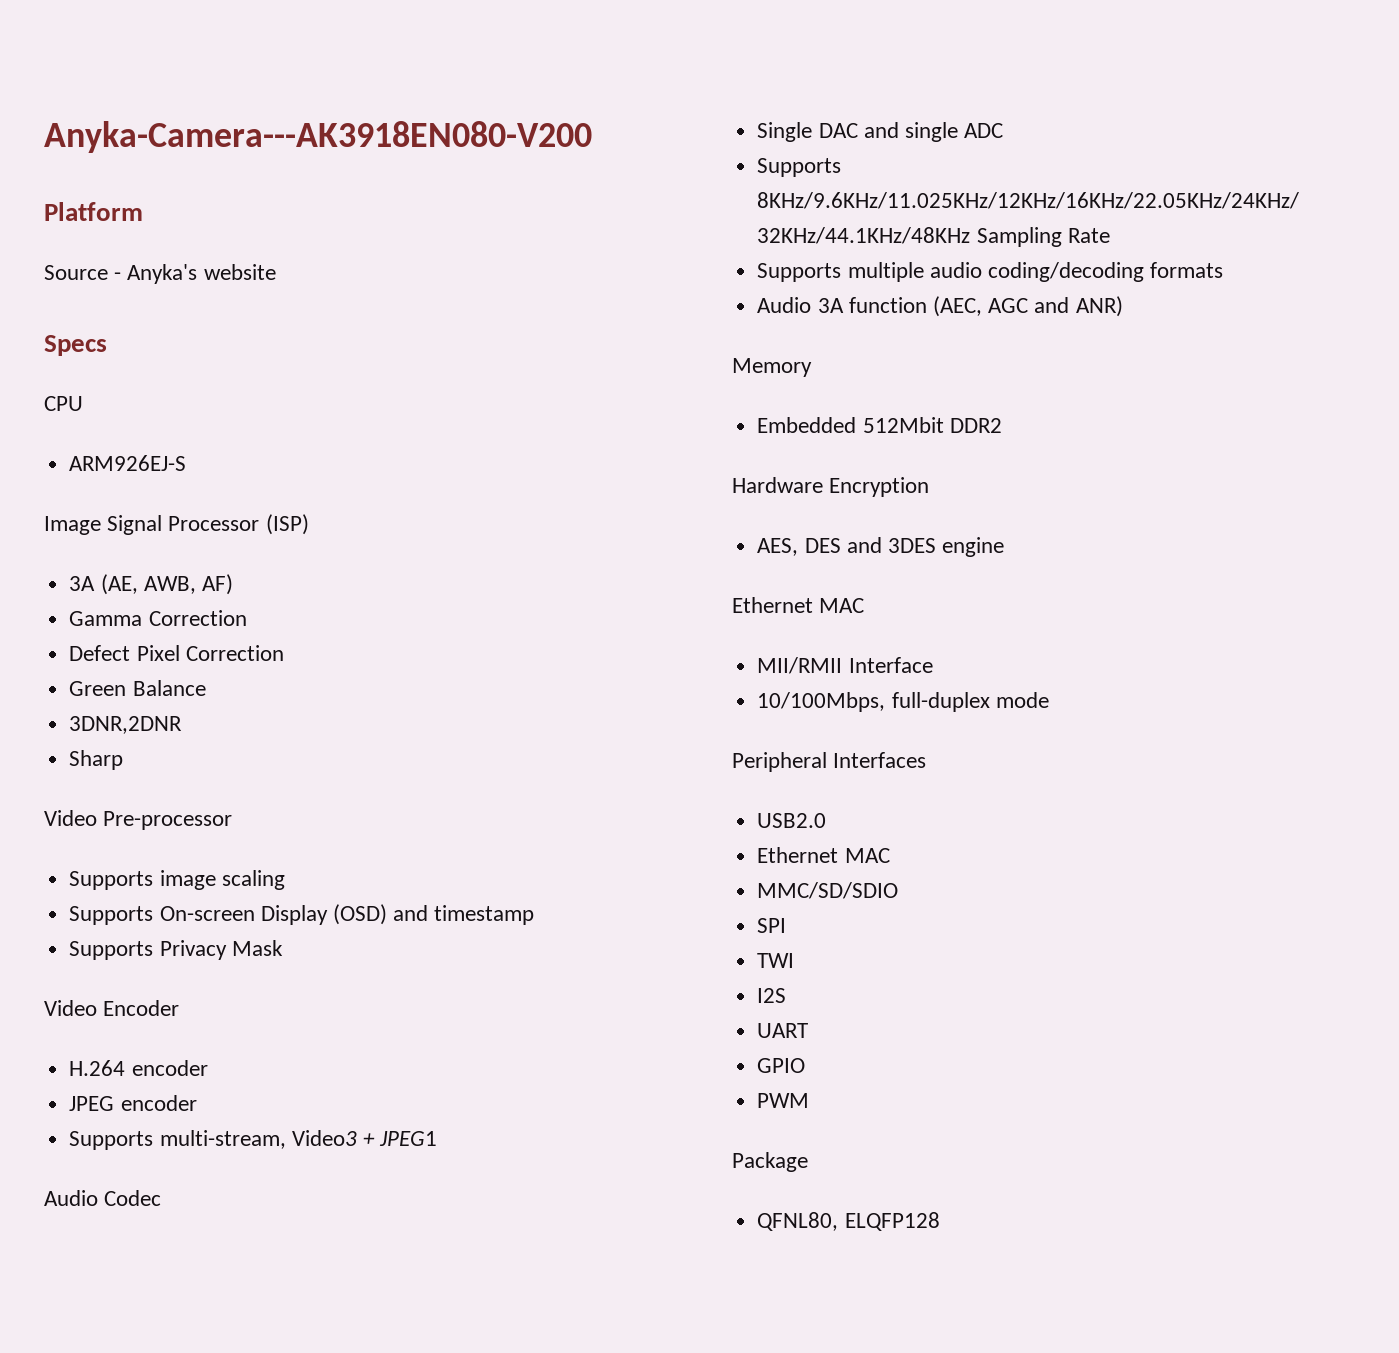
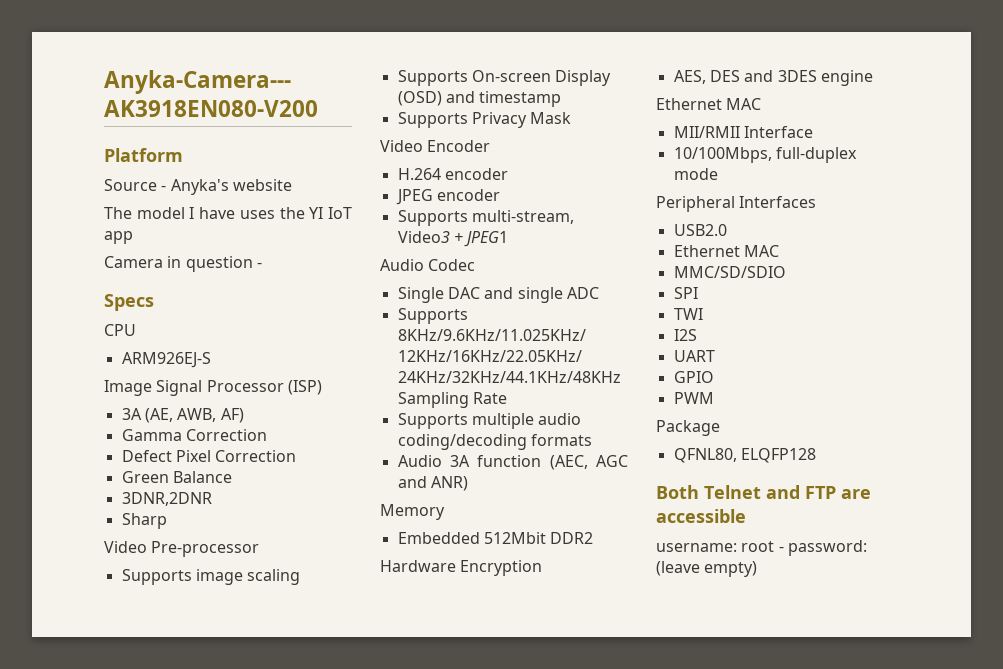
+ The model I have uses the YI IoT app
+ Camera in question -
+ Both Telnet and FTP are accessible
+ username: root - password: (leave empty)

